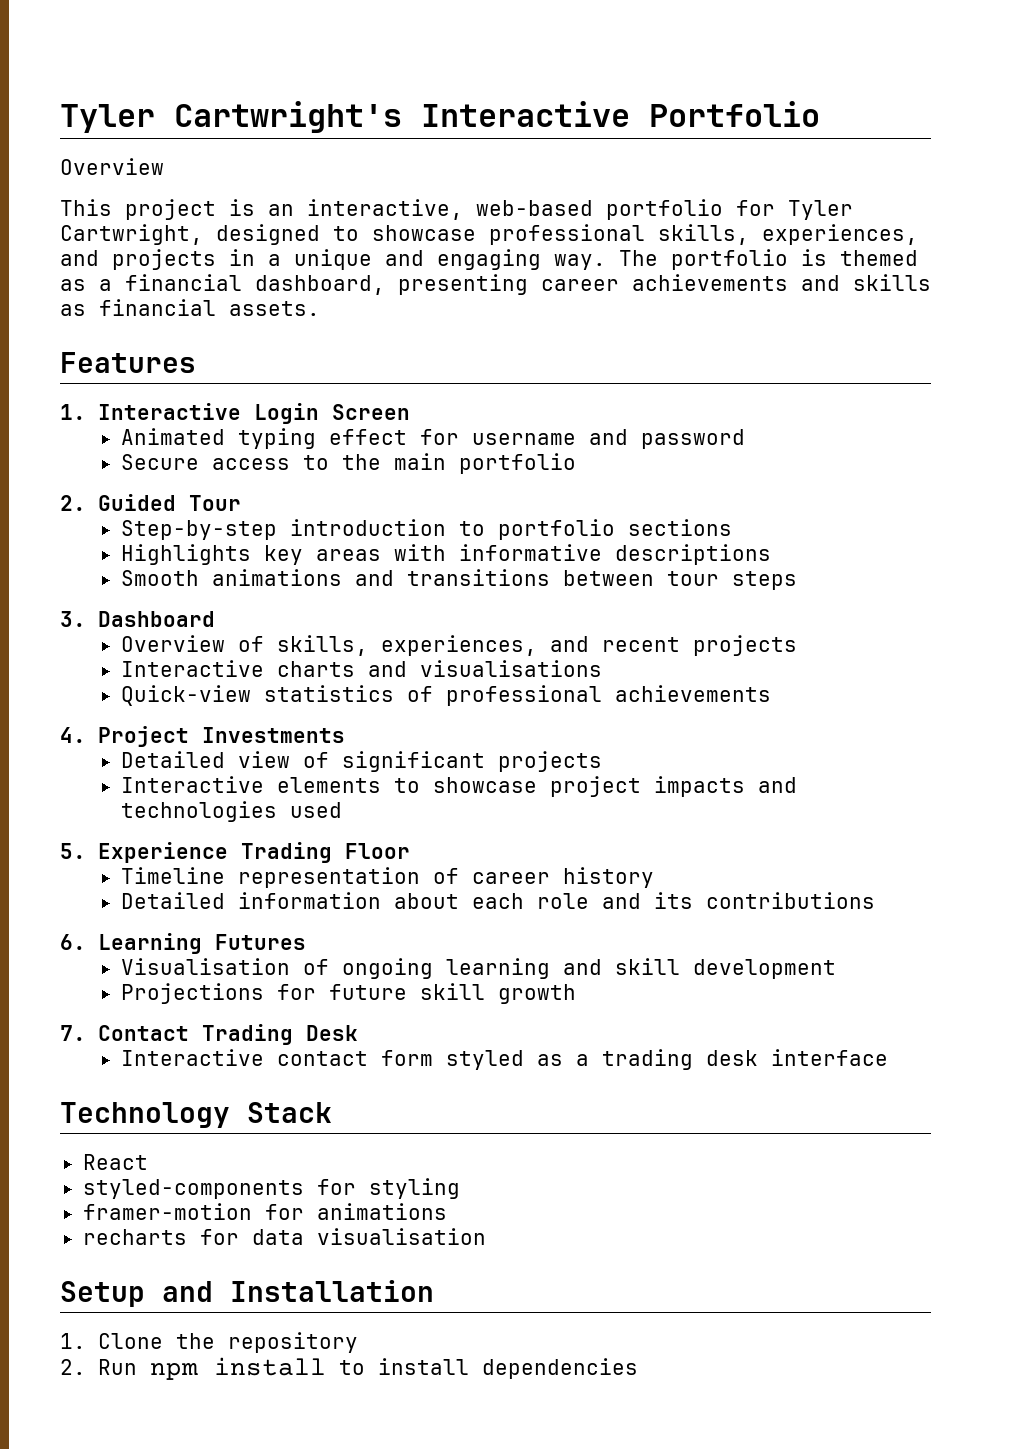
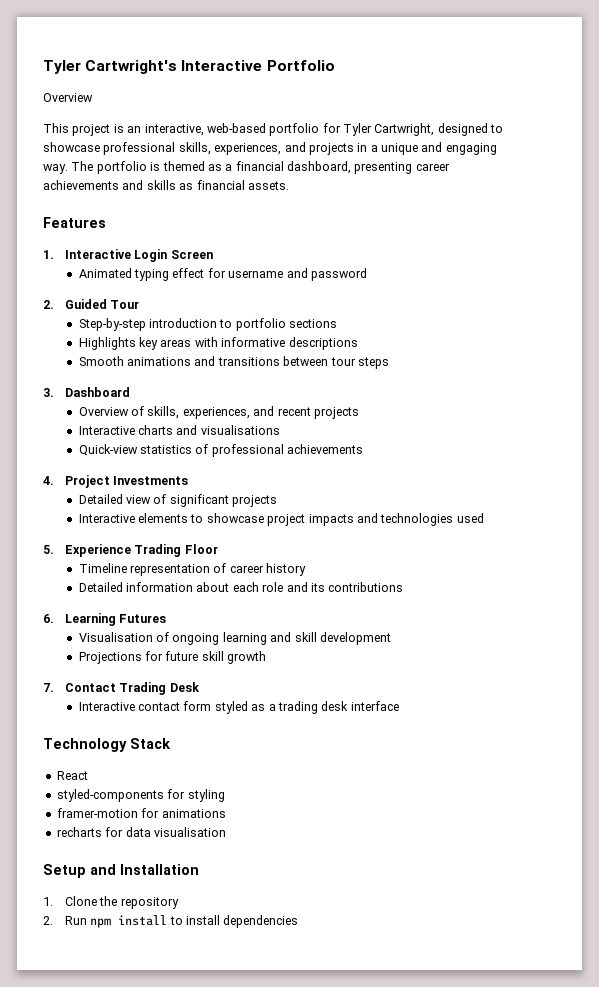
- Secure access to the main portfolio

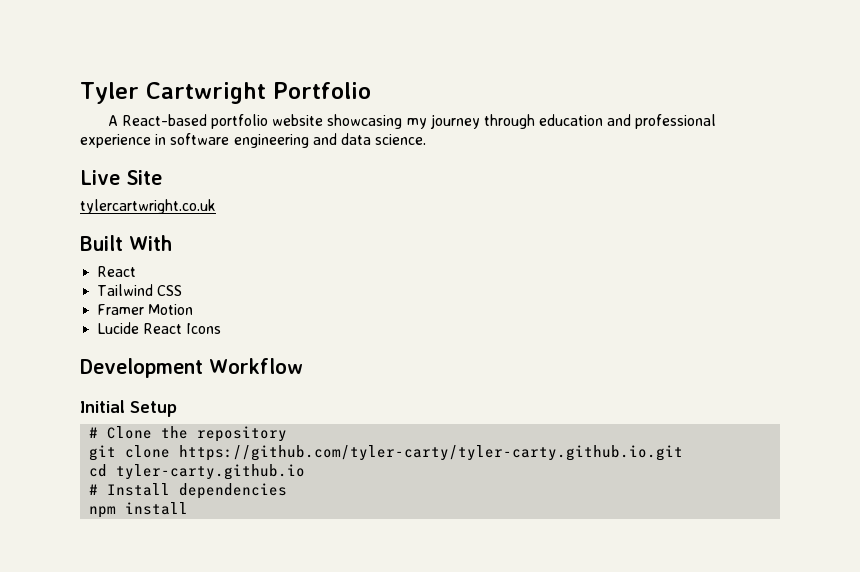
- Tyler Cartwright's Interactive Portfolio
- Overview
- This project is an interactive, web-based portfolio for Tyler Cartwright, designed to showcase professional skills, experiences, and projects in a unique and engaging way. The portfolio is themed as a financial dashboard, presenting career achievements and skills as financial assets.
- Features
- 1. Interactive Login Screen
- Animated typing effect for username and password
- 2. Guided Tour
- Step-by-step introduction to portfolio sections
- Highlights key areas with informative descriptions
- Smooth animations and transitions between tour steps
- 3. Dashboard
- Overview of skills, experiences, and recent projects
- Interactive charts and visualisations
- Quick-view statistics of professional achievements
- 4. Project Investments
- Detailed view of significant projects
- Interactive elements to showcase project impacts and technologies used
- 5. Experience Trading Floor
- Timeline representation of career history
- Detailed information about each role and its contributions
- 6. Learning Futures
- Visualisation of ongoing learning and skill development
- Projections for future skill growth
- 7. Contact Trading Desk
- Interactive contact form styled as a trading desk interface
- Technology Stack
+ Tyler Cartwright Portfolio
+ A React-based portfolio website showcasing my journey through education and professional experience in software engineering and data science.
+ Live Site
+ tylercartwright.co.uk
+ Built With
  React
- styled-components for styling
- framer-motion for animations
- recharts for data visualisation
- Setup and Installation
- 1. Clone the repository
- 2. Run npm install to install dependencies
+ Tailwind CSS
+ Framer Motion
+ Lucide React Icons
+ Development Workflow
+ Initial Setup
+ # Clone the repository
+ git clone https://github.com/tyler-carty/tyler-carty.github.io.git
+ cd tyler-carty.github.io
+ # Install dependencies
+ npm install

